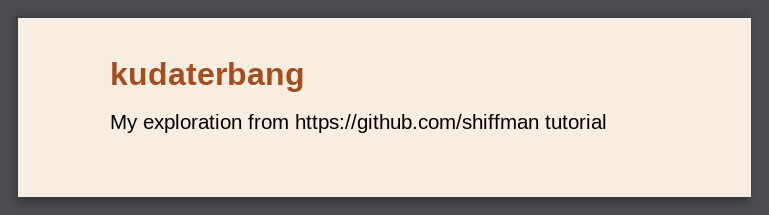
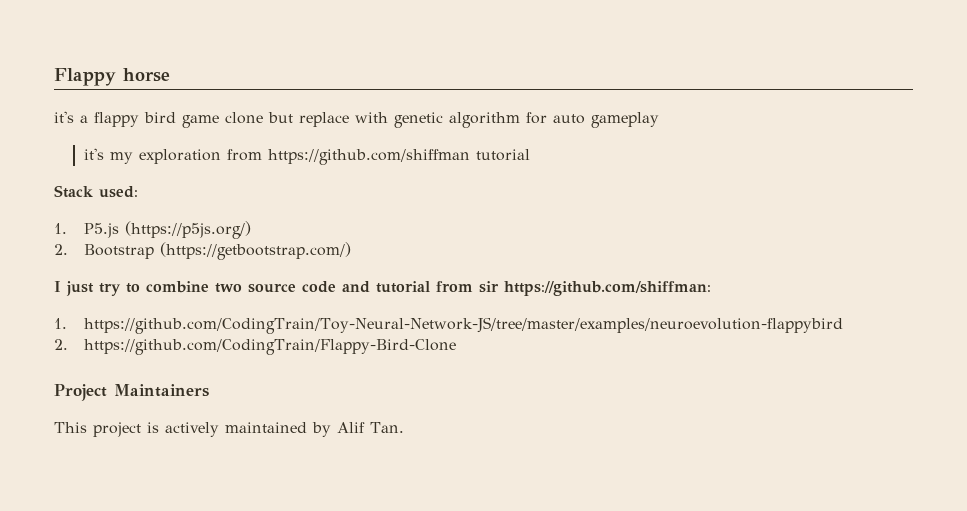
- kudaterbang
- My exploration from https://github.com/shiffman tutorial
+ Flappy horse
+ it's a flappy bird game clone but replace with genetic algorithm for auto gameplay
+ it's my exploration from https://github.com/shiffman tutorial
+ Stack used:
+ 1. P5.js (https://p5js.org/)
+ 2. Bootstrap (https://getbootstrap.com/)
+ I just try to combine two source code and tutorial from sir https://github.com/shiffman:
+ 1. https://github.com/CodingTrain/Toy-Neural-Network-JS/tree/master/examples/neuroevolution-flappybird
+ 2. https://github.com/CodingTrain/Flappy-Bird-Clone
+ Project Maintainers
+ This project is actively maintained by Alif Tan.

